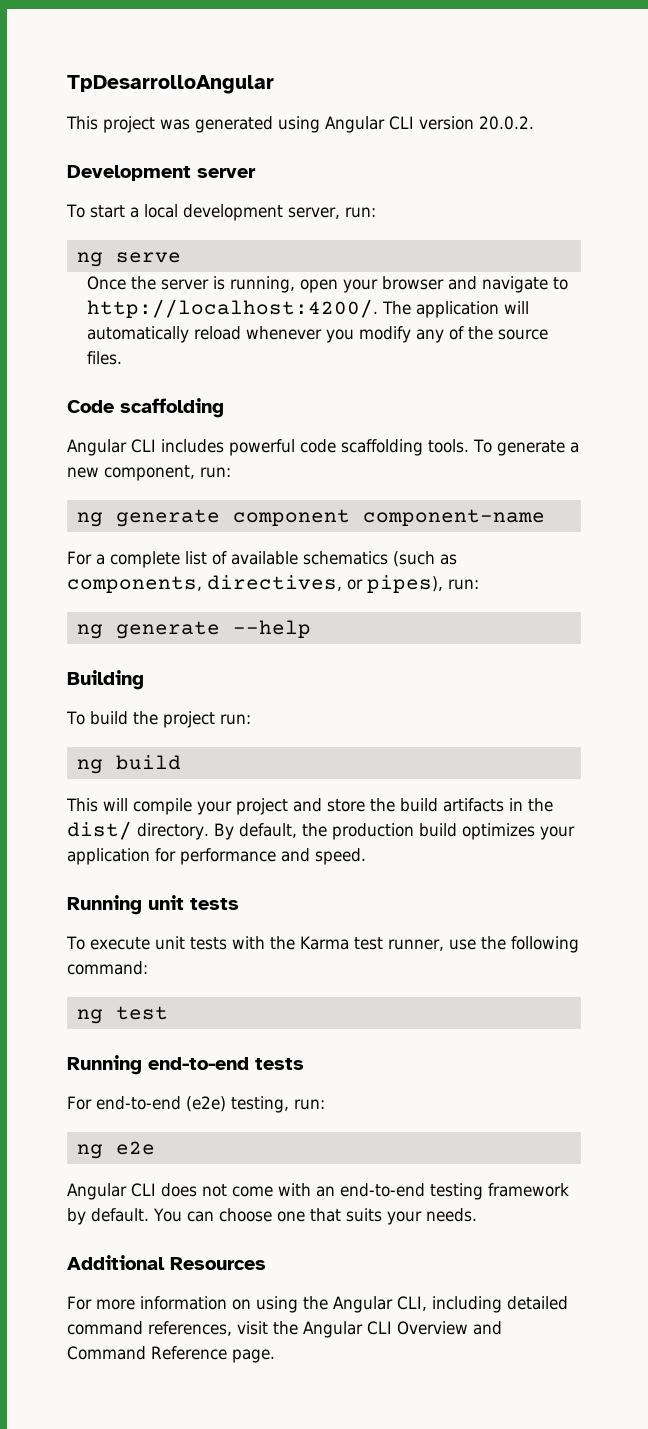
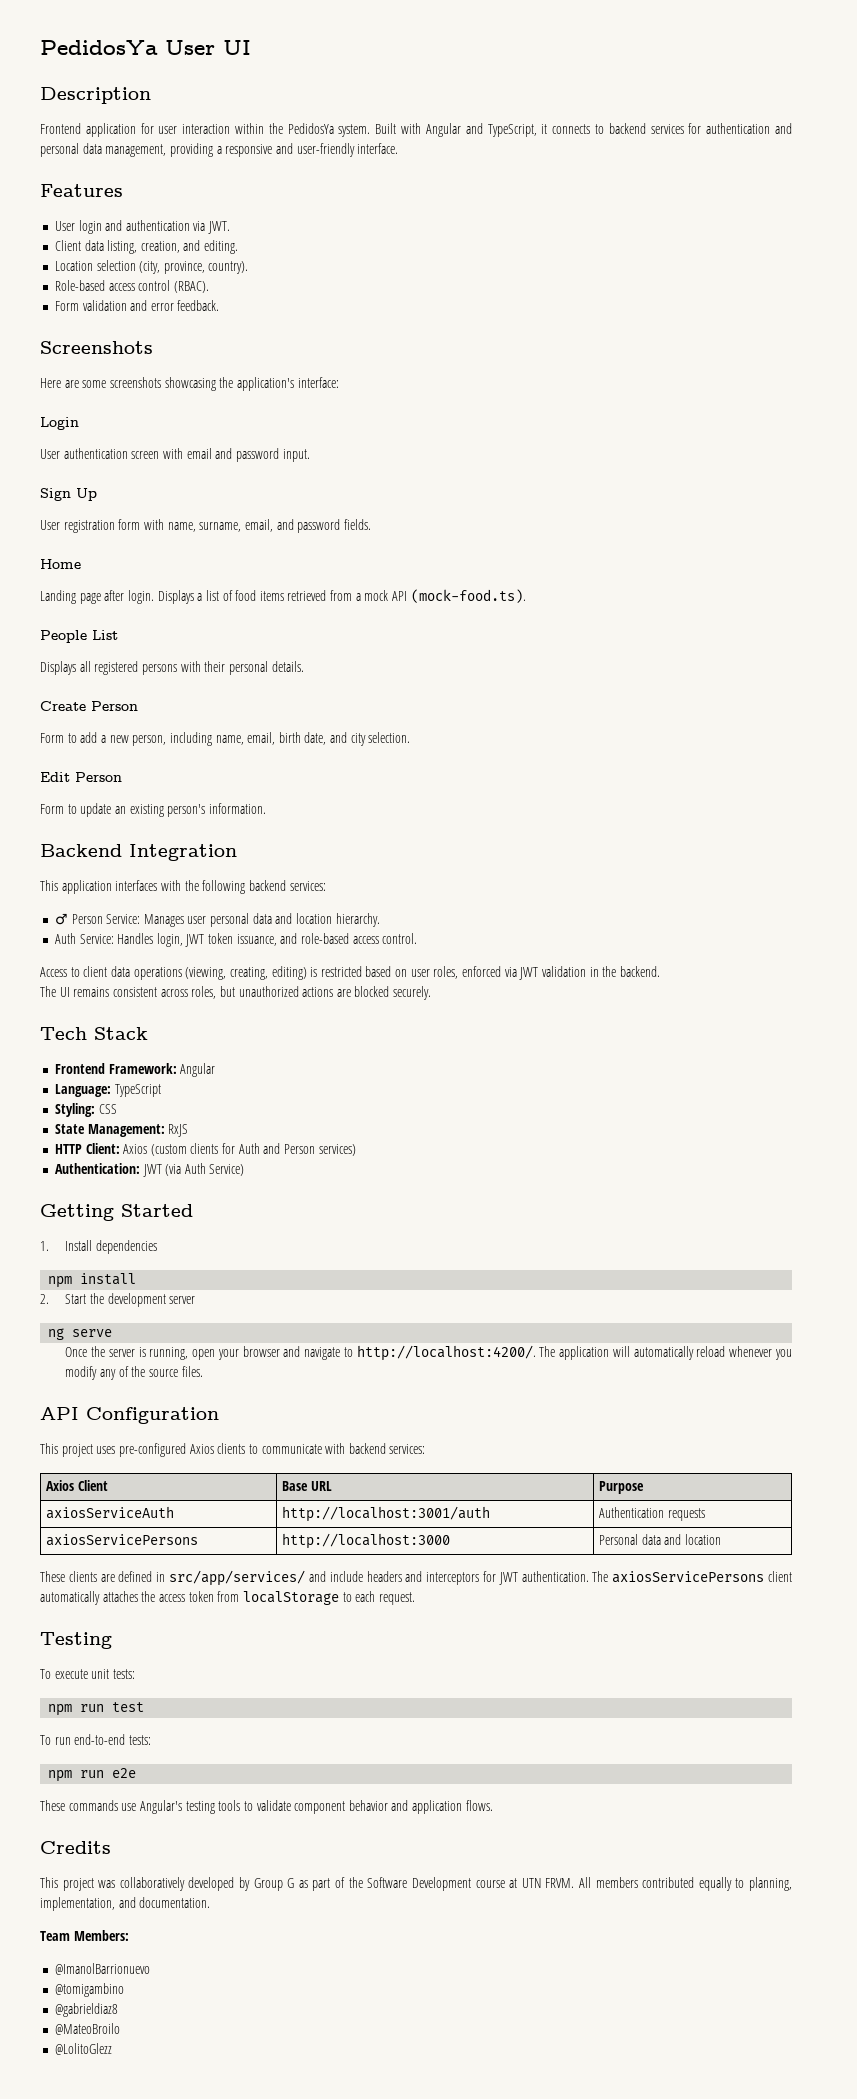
- TpDesarrolloAngular
- This project was generated using Angular CLI version 20.0.2.
- Development server
- To start a local development server, run:
+ PedidosYa User UI
+ Description
+ Frontend application for user interaction within the PedidosYa system. Built with Angular and TypeScript, it connects to backend services for authentication and personal data management, providing a responsive and user-friendly interface.
+ Features
+ User login and authentication via JWT.
+ Client data listing, creation, and editing.
+ Location selection (city, province, country).
+ Role-based access control (RBAC).
+ Form validation and error feedback.
+ Screenshots
+ Here are some screenshots showcasing the application's interface:
+ Login
+ User authentication screen with email and password input.
+ Sign Up
+ User registration form with name, surname, email, and password fields.
+ Home
+ Landing page after login. Displays a list of food items retrieved from a mock API (mock-food.ts).
+ People List
+ Displays all registered persons with their personal details.
+ Create Person
+ Form to add a new person, including name, email, birth date, and city selection.
+ Edit Person
+ Form to update an existing person's information.
+ Backend Integration
+ This application interfaces with the following backend services:
+ ♂ Person Service: Manages user personal data and location hierarchy.
+ Auth Service: Handles login, JWT token issuance, and role-based access control.
+ Access to client data operations (viewing, creating, editing) is restricted based on user roles, enforced via JWT validation in the backend.
+ The UI remains consistent across roles, but unauthorized actions are blocked securely.
+ Tech Stack
+ Frontend Framework: Angular
+ Language: TypeScript
+ Styling: CSS
+ State Management: RxJS
+ HTTP Client: Axios (custom clients for Auth and Person services)
+ Authentication: JWT (via Auth Service)
+ Getting Started
+ 1. Install dependencies
+ npm install
+ 2. Start the development server
- Code scaffolding
- Angular CLI includes powerful code scaffolding tools. To generate a new component, run:
- ng generate component component-name
- For a complete list of available schematics (such as components, directives, or pipes), run:
- ng generate --help
- Building
- To build the project run:
- ng build
- This will compile your project and store the build artifacts in the dist/ directory. By default, the production build optimizes your application for performance and speed.
- Running unit tests
- To execute unit tests with the Karma test runner, use the following command:
- ng test
- Running end-to-end tests
- For end-to-end (e2e) testing, run:
- ng e2e
- Angular CLI does not come with an end-to-end testing framework by default. You can choose one that suits your needs.
- Additional Resources
- For more information on using the Angular CLI, including detailed command references, visit the Angular CLI Overview and Command Reference page.
+ API Configuration
+ This project uses pre-configured Axios clients to communicate with backend services:
+ Axios Client | Base URL | Purpose
+ axiosServiceAuth | http://localhost:3001/auth | Authentication requests
+ axiosServicePersons | http://localhost:3000 | Personal data and location
+ These clients are defined in src/app/services/ and include headers and interceptors for JWT authentication. The axiosServicePersons client automatically attaches the access token from localStorage to each request.
+ Testing
+ To execute unit tests:
+ npm run test
+ To run end-to-end tests:
+ npm run e2e
+ These commands use Angular's testing tools to validate component behavior and application flows.
+ Credits
+ This project was collaboratively developed by Group G as part of the Software Development course at UTN FRVM. All members contributed equally to planning, implementation, and documentation.
+ Team Members:
+ @ImanolBarrionuevo
+ @tomigambino
+ @gabrieldiaz8
+ @MateoBroilo
+ @LolitoGlezz

